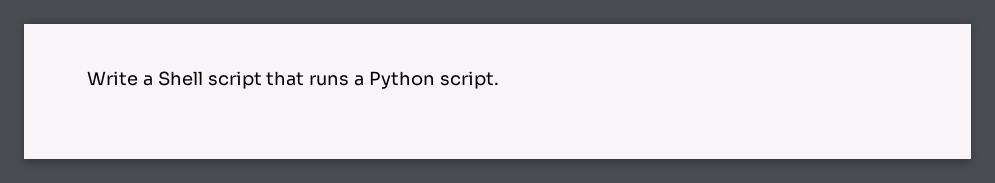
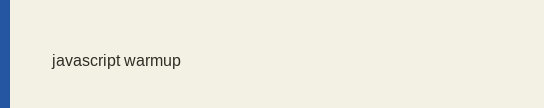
- Write a Shell script that runs a Python script.
+ javascript warmup

